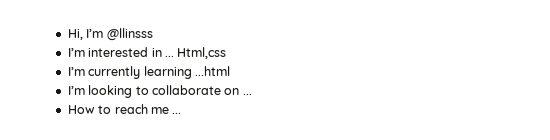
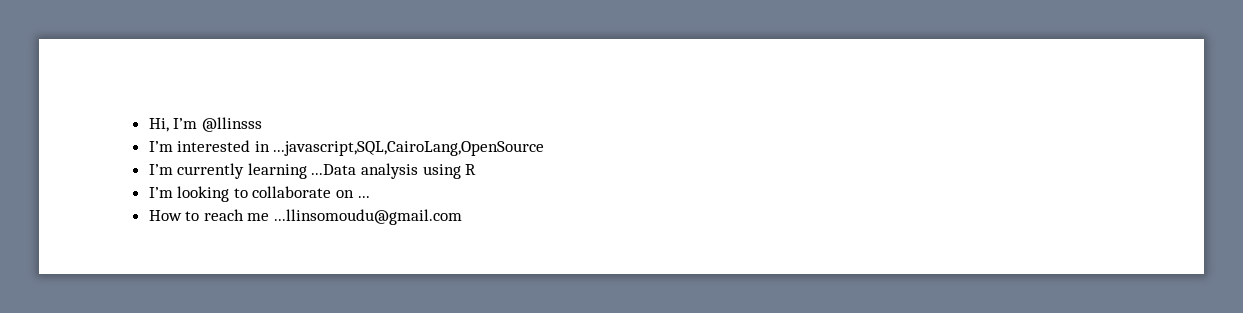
- I’m interested in ... Html,css
+ I’m interested in ...javascript,SQL,CairoLang,OpenSource
- I’m currently learning ...html
+ I’m currently learning ...Data analysis using R
- How to reach me ...
+ How to reach me ...llinsomoudu@gmail.com

